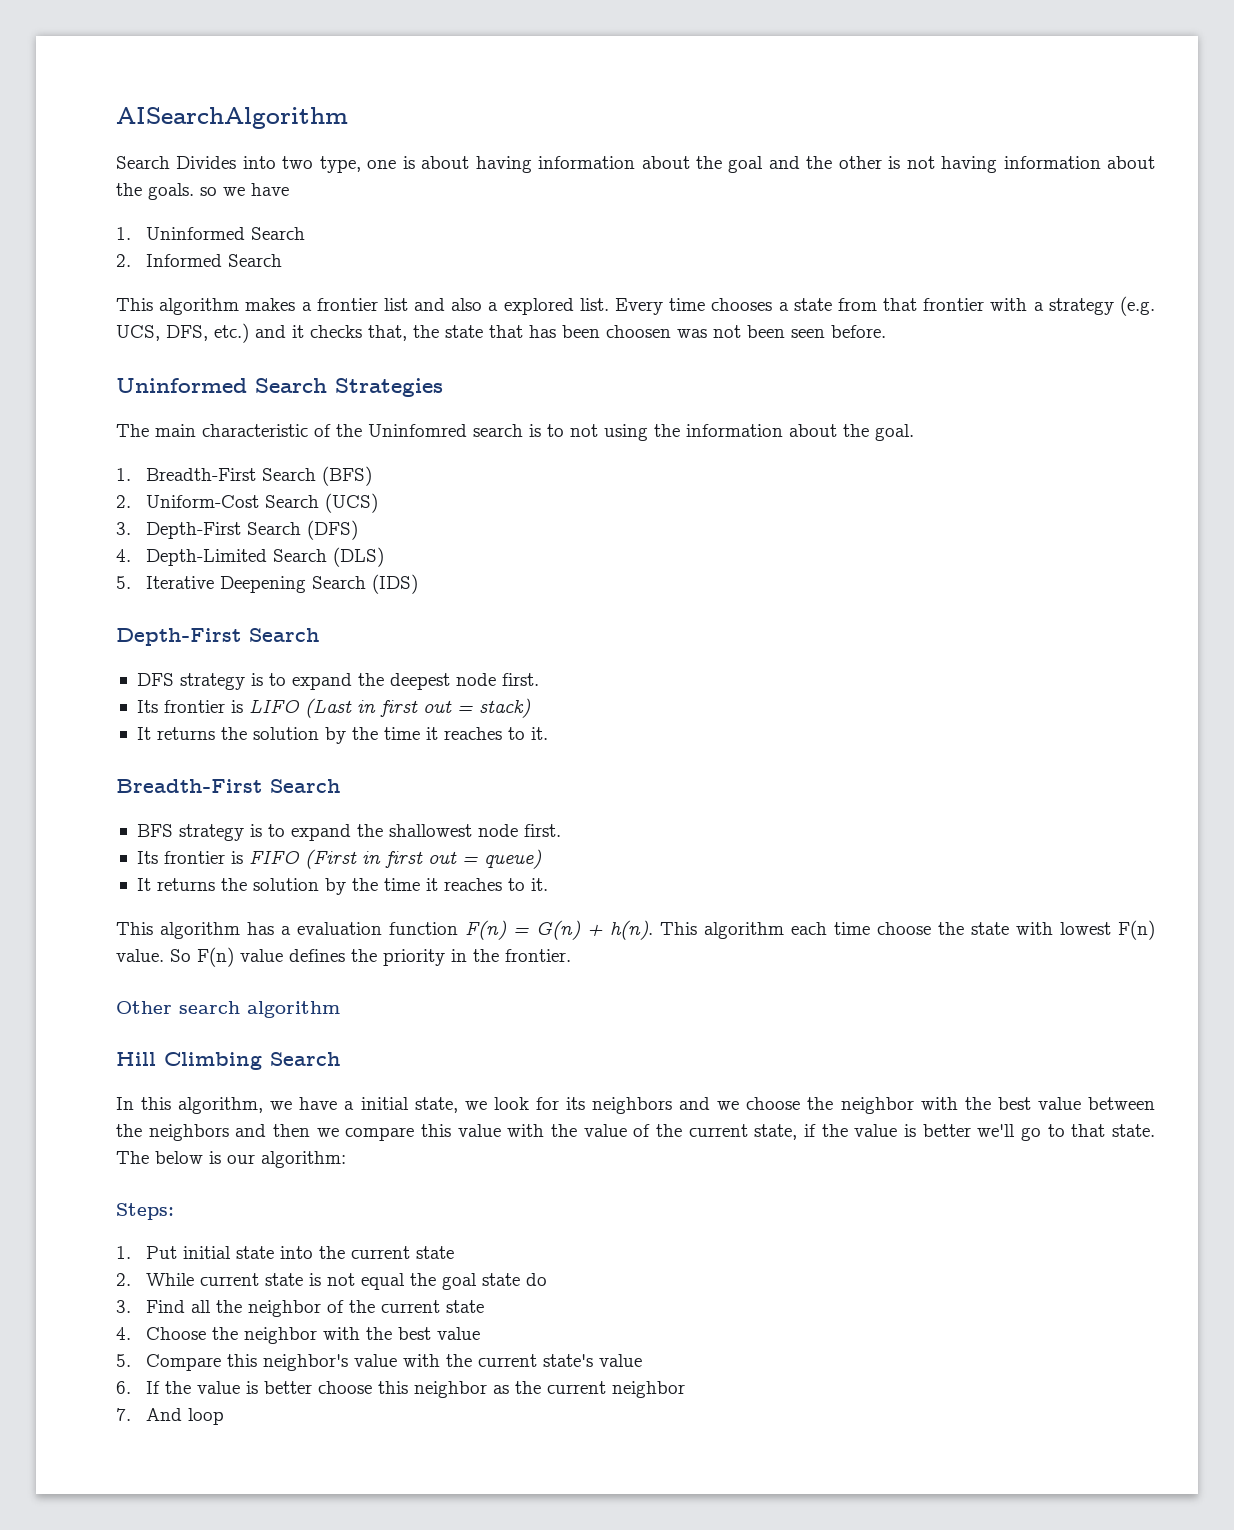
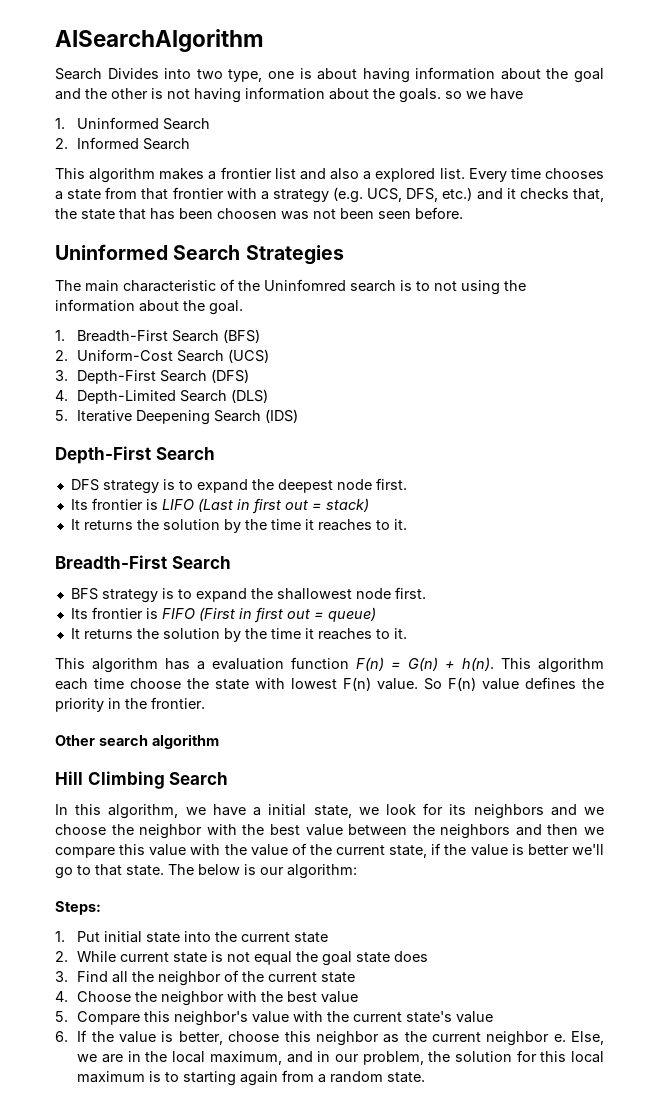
- 2. While current state is not equal the goal state do
+ 2. While current state is not equal the goal state does
- 6. If the value is better choose this neighbor as the current neighbor
- 7. And loop
+ 6. If the value is better, choose this neighbor as the current neighbor e. Else, we are in the local maximum, and in our problem, the solution for this local maximum is to starting again from a random state.

